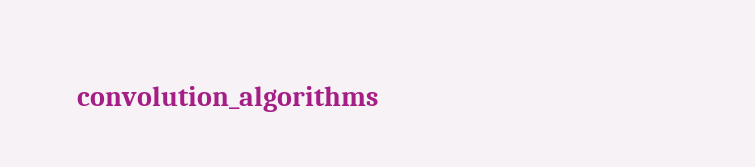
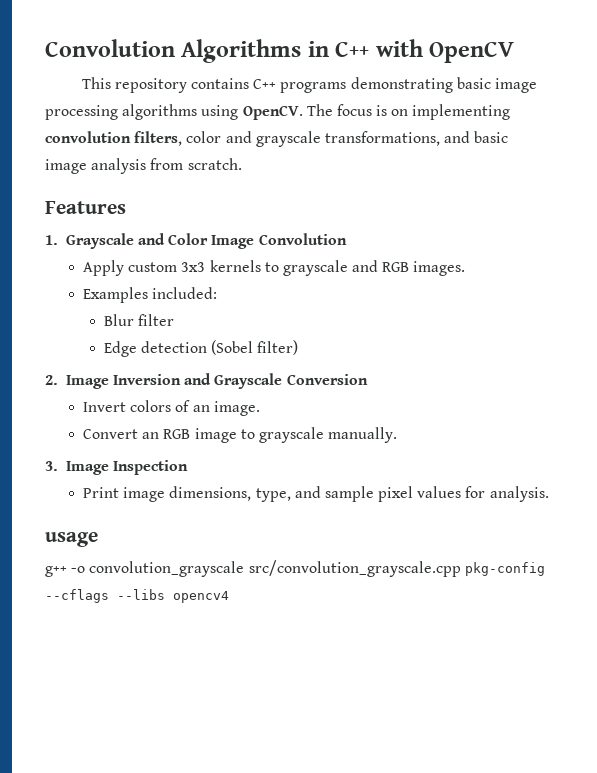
- convolution_algorithms
+ Convolution Algorithms in C++ with OpenCV
+ This repository contains C++ programs demonstrating basic image processing algorithms using OpenCV. The focus is on implementing convolution filters, color and grayscale transformations, and basic image analysis from scratch.
+ Features
+ 1. Grayscale and Color Image Convolution
+ Apply custom 3x3 kernels to grayscale and RGB images.
+ Examples included:
+ Blur filter
+ Edge detection (Sobel filter)
+ 2. Image Inversion and Grayscale Conversion
+ Invert colors of an image.
+ Convert an RGB image to grayscale manually.
+ 3. Image Inspection
+ Print image dimensions, type, and sample pixel values for analysis.
+ usage
+ g++ -o convolution_grayscale src/convolution_grayscale.cpp pkg-config --cflags --libs opencv4

